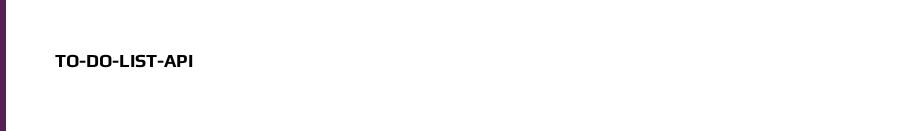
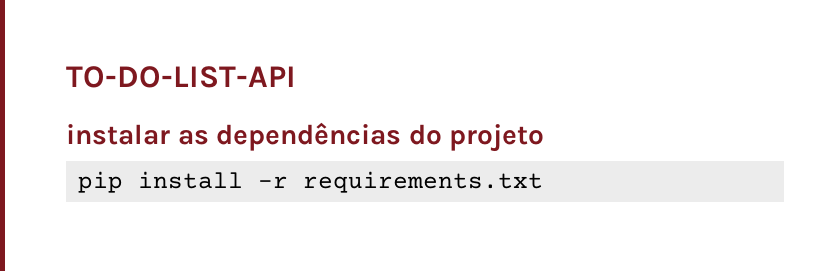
+ instalar as dependências do projeto
+ pip install -r requirements.txt

